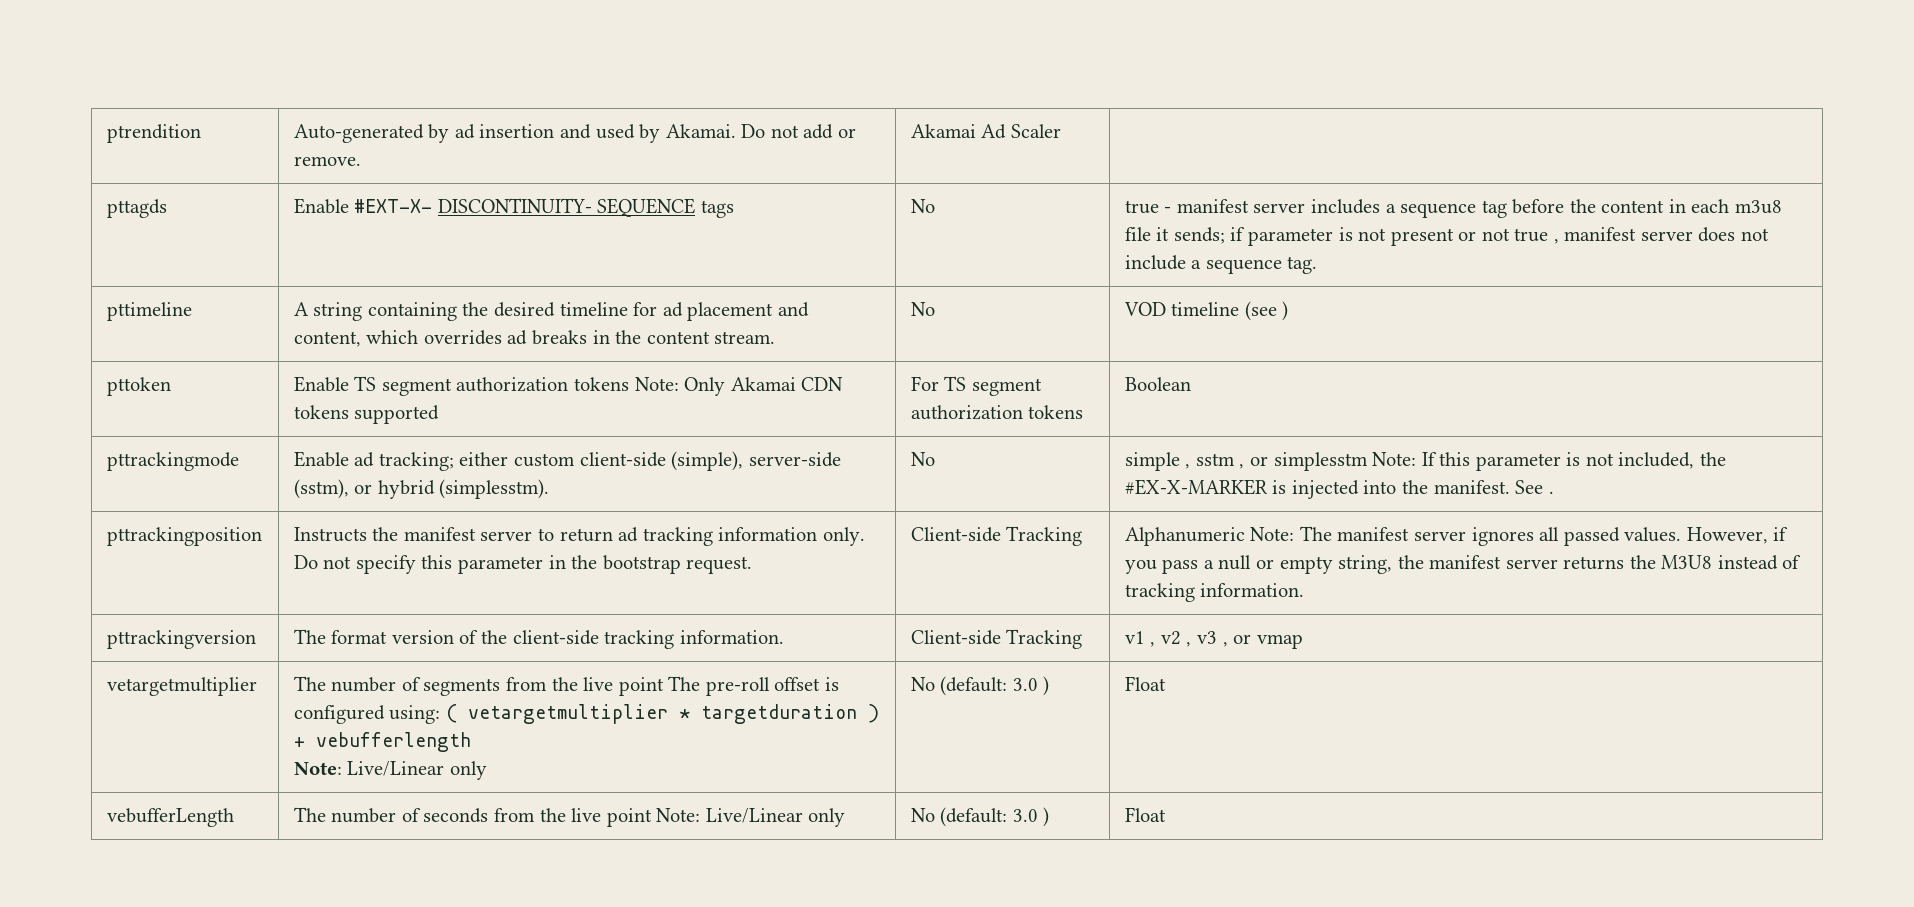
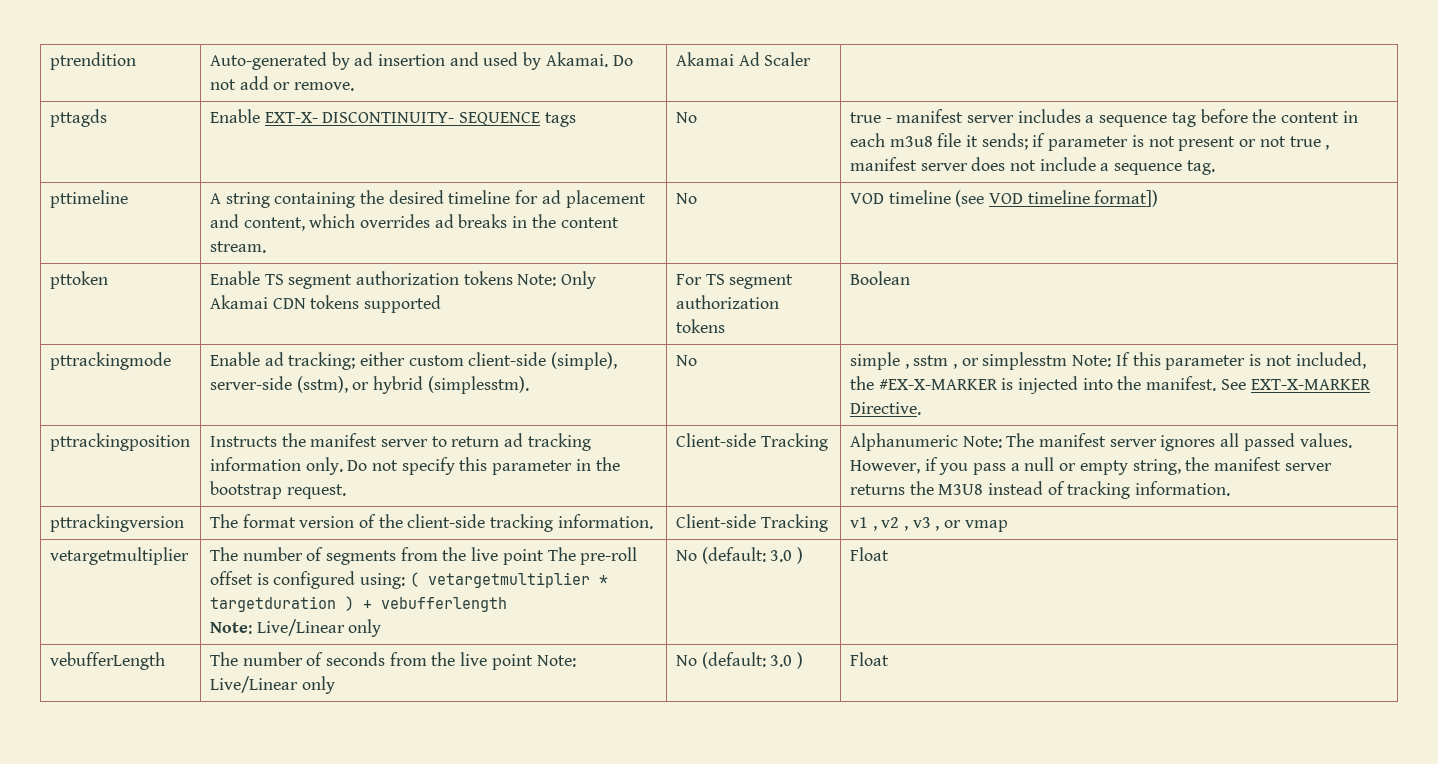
- Enable #EXT-X- DISCONTINUITY- SEQUENCE tags
+ Enable EXT-X- DISCONTINUITY- SEQUENCE tags
- pttimeline | A string containing the desired timeline for ad placement and content, which overrides ad breaks in the content stream. | No | VOD timeline (see )
+ pttimeline | A string containing the desired timeline for ad placement and content, which overrides ad breaks in the content stream. | No | VOD timeline (see VOD timeline format])
- pttrackingmode | Enable ad tracking; either custom client-side (simple), server-side (sstm), or hybrid (simplesstm). | No | simple , sstm , or simplesstm Note: If this parameter is not included, the #EX-X-MARKER is injected into the manifest. See .
+ pttrackingmode | Enable ad tracking; either custom client-side (simple), server-side (sstm), or hybrid (simplesstm). | No | simple , sstm , or simplesstm Note: If this parameter is not included, the #EX-X-MARKER is injected into the manifest. See EXT-X-MARKER Directive.

